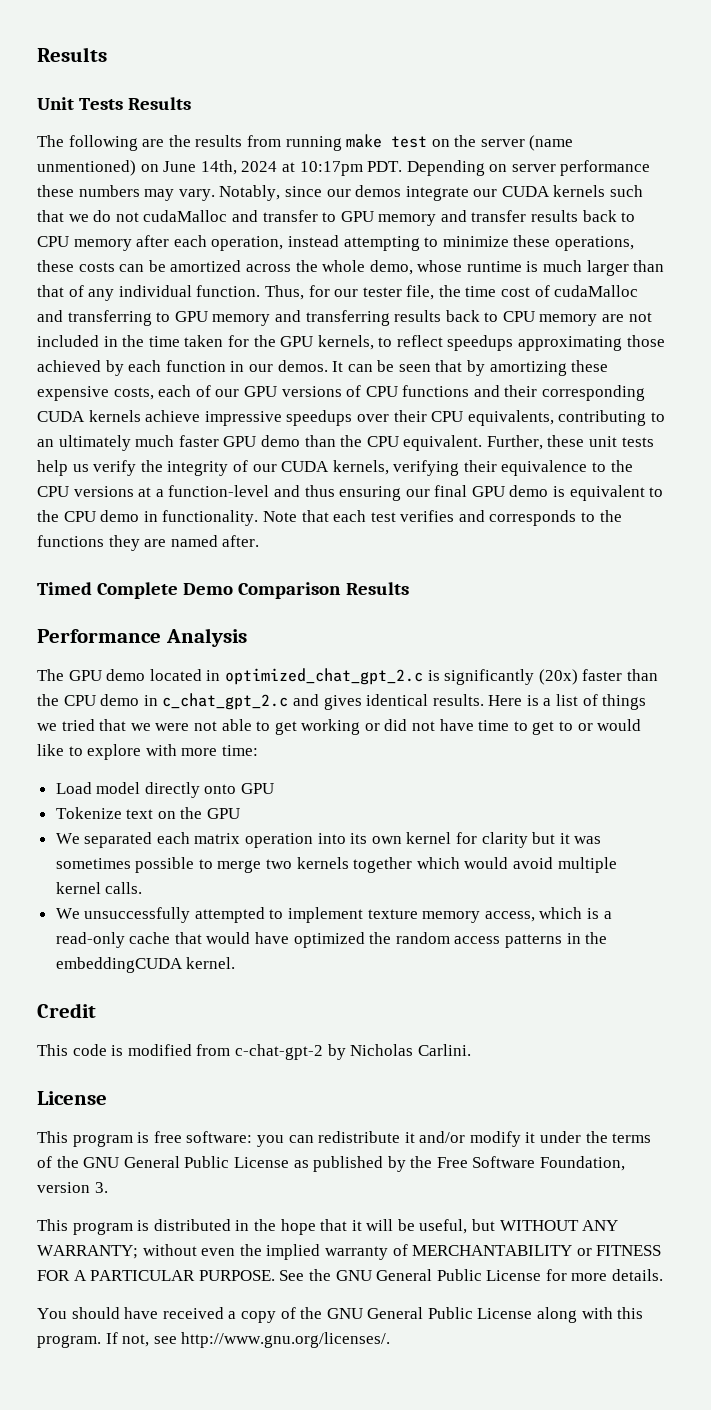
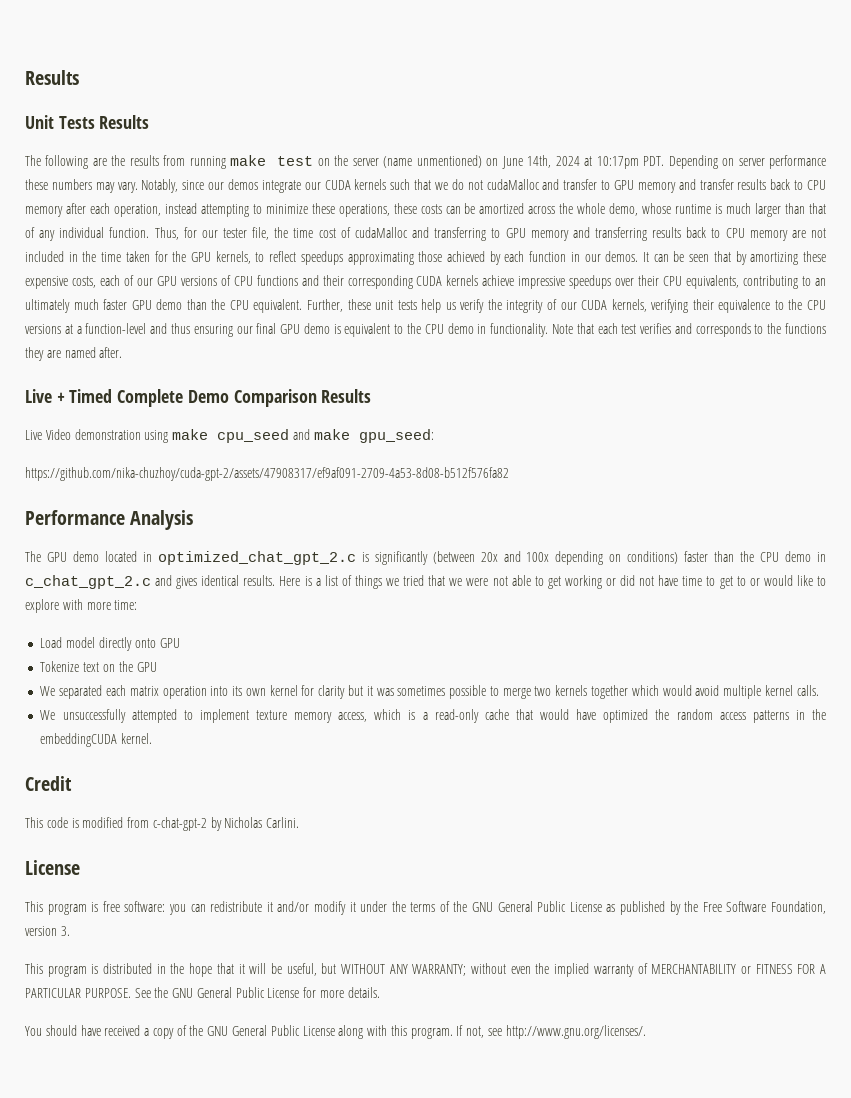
- Timed Complete Demo Comparison Results
+ Live + Timed Complete Demo Comparison Results
+ Live Video demonstration using make cpu_seed and make gpu_seed:
+ https://github.com/nika-chuzhoy/cuda-gpt-2/assets/47908317/ef9af091-2709-4a53-8d08-b512f576fa82
- The GPU demo located in optimized_chat_gpt_2.c is significantly (20x) faster than the CPU demo in c_chat_gpt_2.c and gives identical results.
+ The GPU demo located in optimized_chat_gpt_2.c is significantly (between 20x and 100x depending on conditions) faster than the CPU demo in c_chat_gpt_2.c and gives identical results.

